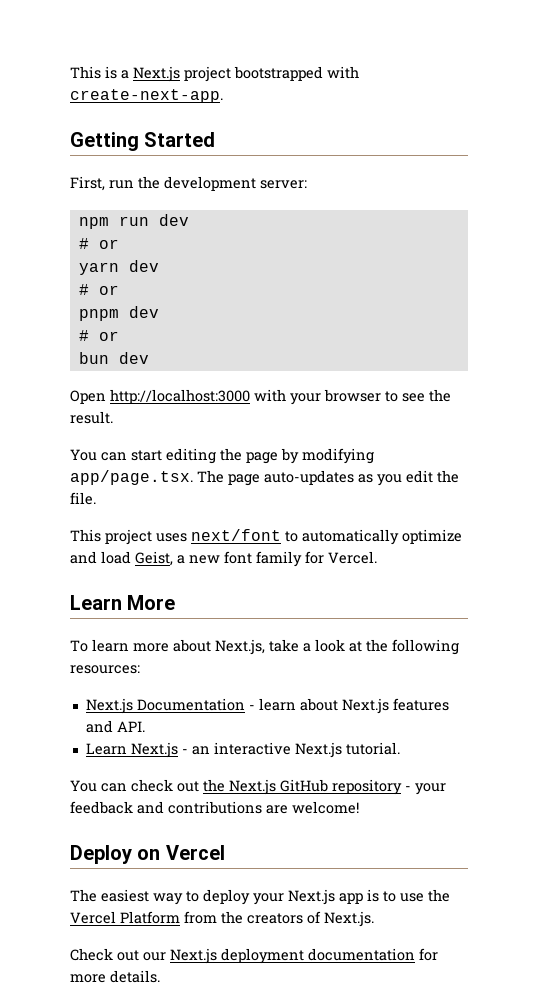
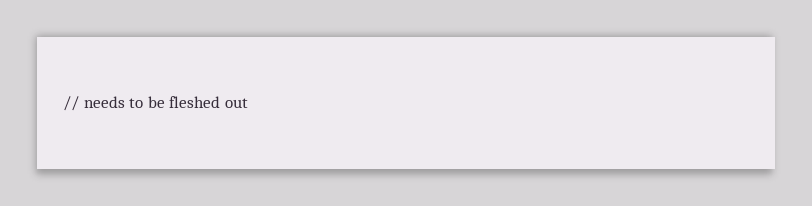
- This is a Next.js project bootstrapped with create-next-app.
- Getting Started
- First, run the development server:
- npm run dev
- # or
- yarn dev
- # or
- pnpm dev
- # or
- bun dev
- Open http://localhost:3000 with your browser to see the result.
- You can start editing the page by modifying app/page.tsx. The page auto-updates as you edit the file.
- This project uses next/font to automatically optimize and load Geist, a new font family for Vercel.
- Learn More
- To learn more about Next.js, take a look at the following resources:
- Next.js Documentation - learn about Next.js features and API.
- Learn Next.js - an interactive Next.js tutorial.
- You can check out the Next.js GitHub repository - your feedback and contributions are welcome!
- Deploy on Vercel
- The easiest way to deploy your Next.js app is to use the Vercel Platform from the creators of Next.js.
- Check out our Next.js deployment documentation for more details.
+ // needs to be fleshed out

